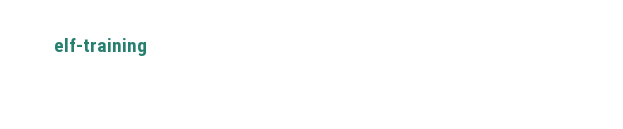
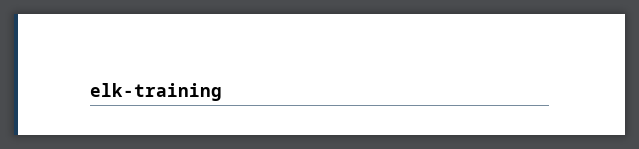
- elf-training
+ elk-training

